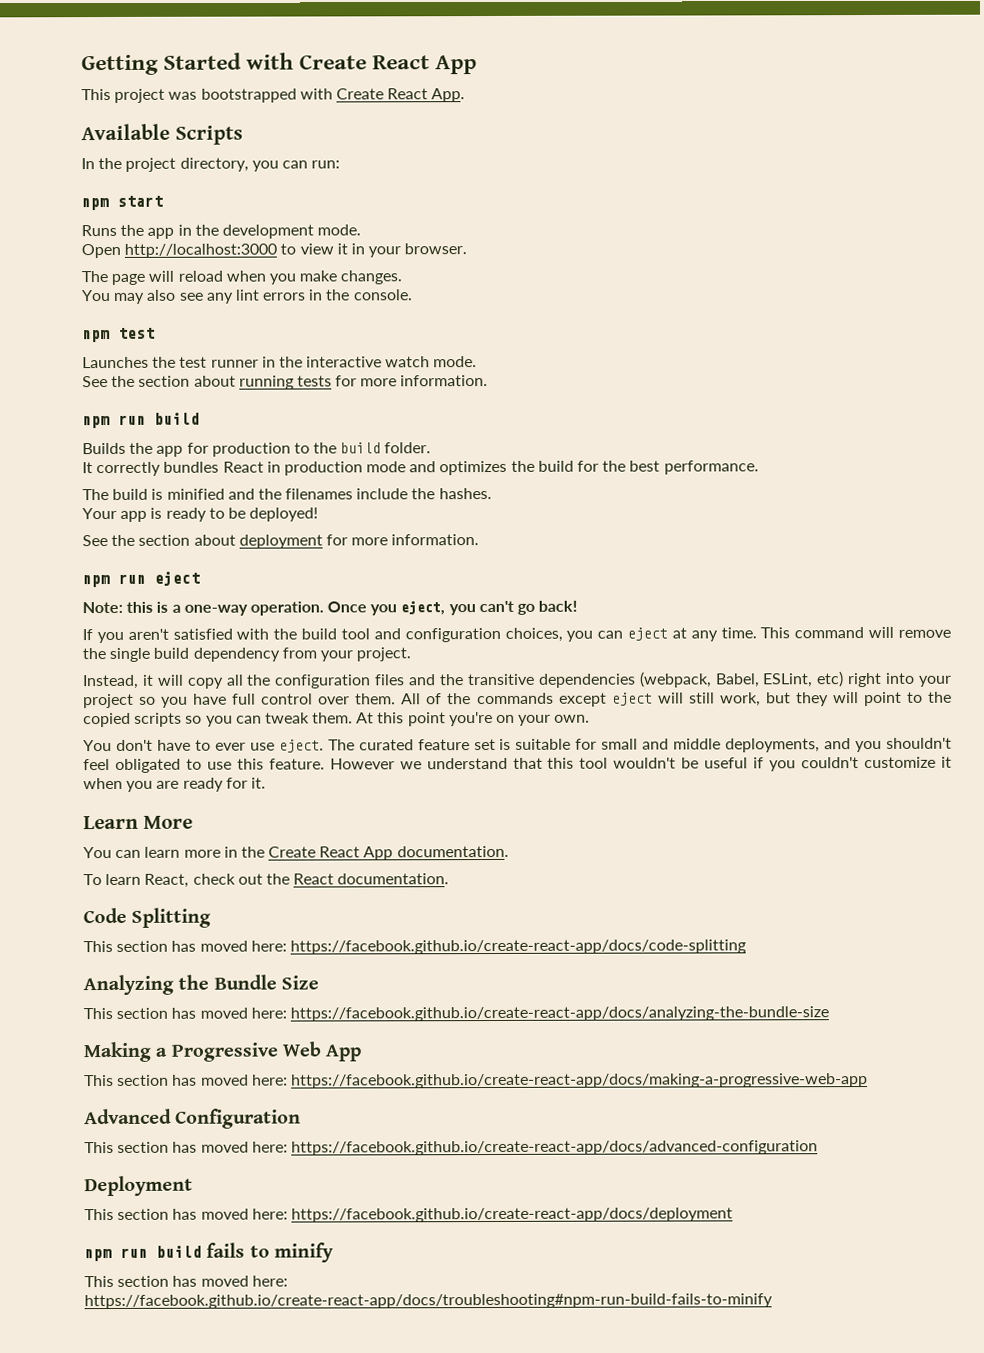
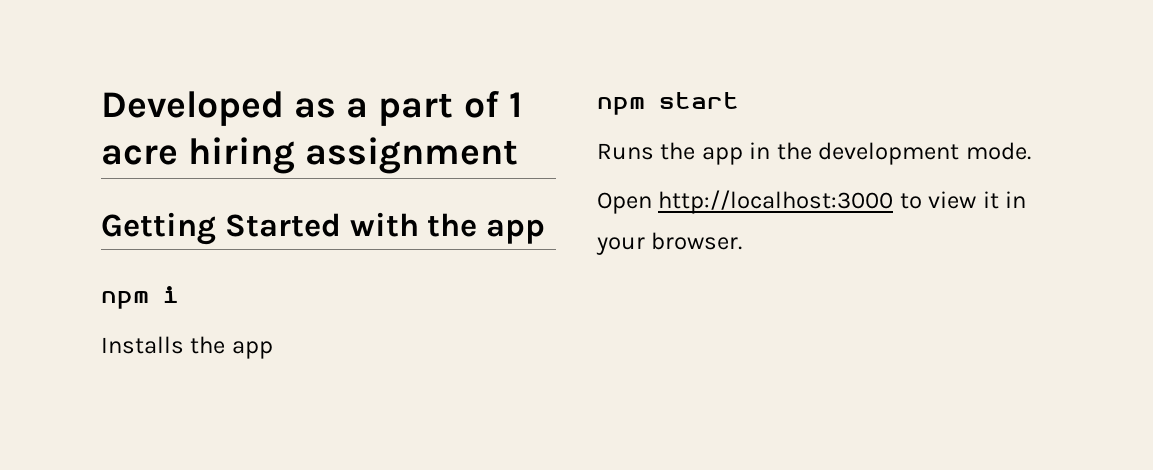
- Getting Started with Create React App
- This project was bootstrapped with Create React App.
- Available Scripts
- In the project directory, you can run:
+ Developed as a part of 1 acre hiring assignment
+ Getting Started with the app
+ npm i
+ Installs the app
- The page will reload when you make changes.
- You may also see any lint errors in the console.
- npm test
- Launches the test runner in the interactive watch mode.
- See the section about running tests for more information.
- npm run build
- Builds the app for production to the build folder.
- It correctly bundles React in production mode and optimizes the build for the best performance.
- The build is minified and the filenames include the hashes.
- Your app is ready to be deployed!
- See the section about deployment for more information.
- npm run eject
- Note: this is a one-way operation. Once you eject, you can't go back!
- If you aren't satisfied with the build tool and configuration choices, you can eject at any time. This command will remove the single build dependency from your project.
- Instead, it will copy all the configuration files and the transitive dependencies (webpack, Babel, ESLint, etc) right into your project so you have full control over them. All of the commands except eject will still work, but they will point to the copied scripts so you can tweak them. At this point you're on your own.
- You don't have to ever use eject. The curated feature set is suitable for small and middle deployments, and you shouldn't feel obligated to use this feature. However we understand that this tool wouldn't be useful if you couldn't customize it when you are ready for it.
- Learn More
- You can learn more in the Create React App documentation.
- To learn React, check out the React documentation.
- Code Splitting
- This section has moved here: https://facebook.github.io/create-react-app/docs/code-splitting
- Analyzing the Bundle Size
- This section has moved here: https://facebook.github.io/create-react-app/docs/analyzing-the-bundle-size
- Making a Progressive Web App
- This section has moved here: https://facebook.github.io/create-react-app/docs/making-a-progressive-web-app
- Advanced Configuration
- This section has moved here: https://facebook.github.io/create-react-app/docs/advanced-configuration
- Deployment
- This section has moved here: https://facebook.github.io/create-react-app/docs/deployment
- npm run build fails to minify
- This section has moved here: https://facebook.github.io/create-react-app/docs/troubleshooting#npm-run-build-fails-to-minify

